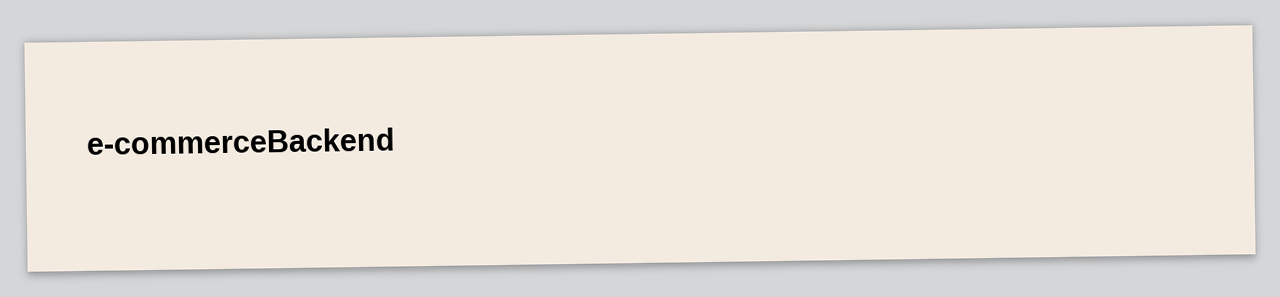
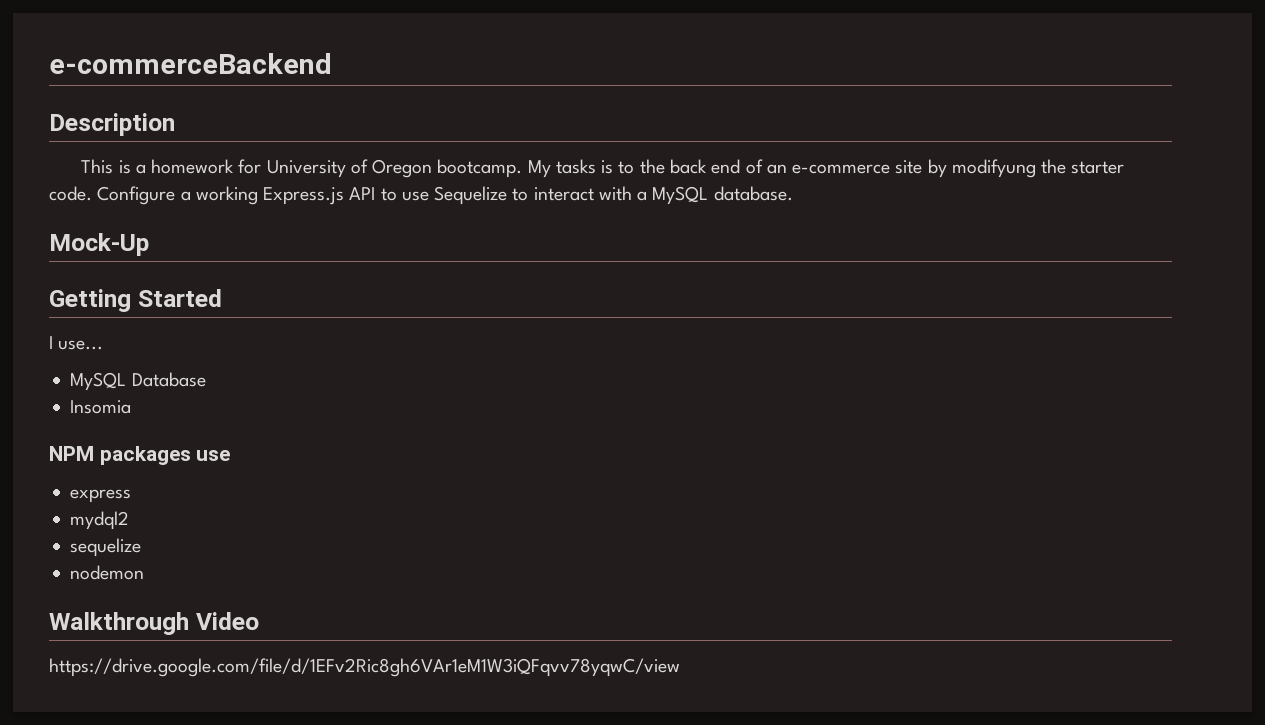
+ Description
+ This is a homework for University of Oregon bootcamp. My tasks is to the back end of an e-commerce site by modifyung the starter code. Configure a working Express.js API to use Sequelize to interact with a MySQL database.
+ Mock-Up
+ Getting Started
+ I use...
+ MySQL Database
+ Insomia
+ NPM packages use
+ express
+ mydql2
+ sequelize
+ nodemon
+ Walkthrough Video
+ https://drive.google.com/file/d/1EFv2Ric8gh6VAr1eM1W3iQFqvv78yqwC/view

